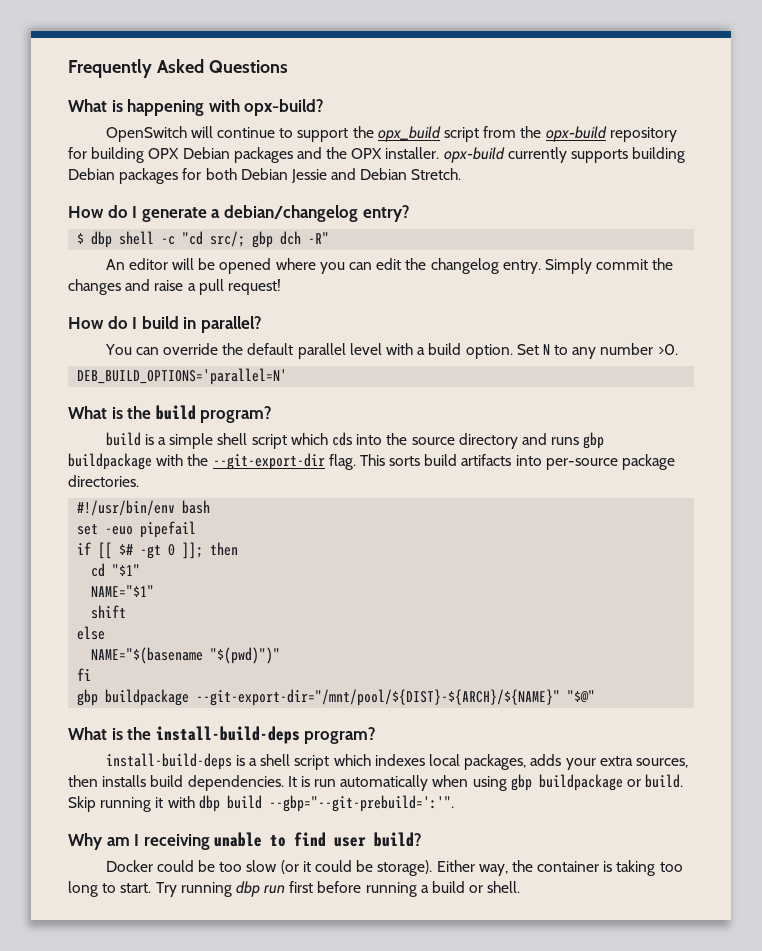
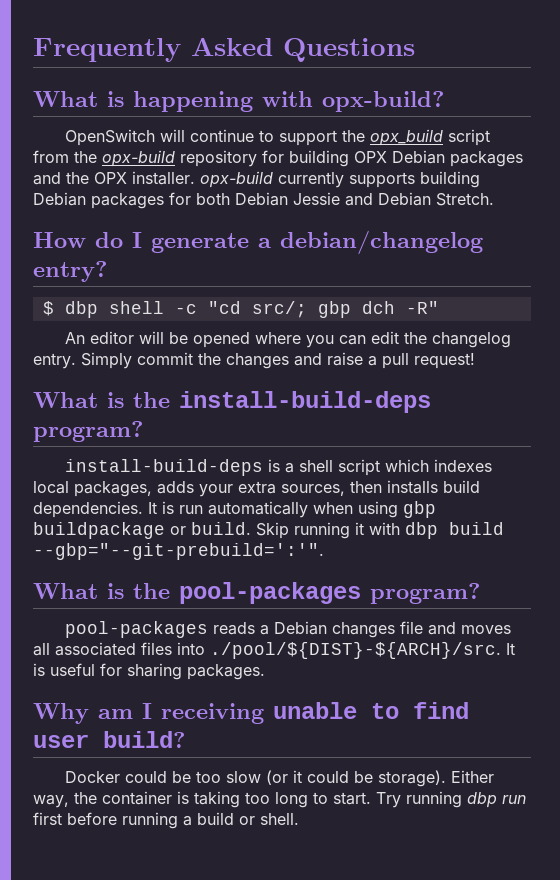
- How do I build in parallel?
- You can override the default parallel level with a build option. Set N to any number >0.
- DEB_BUILD_OPTIONS='parallel=N'
- What is the build program?
- build is a simple shell script which cds into the source directory and runs gbp buildpackage with the --git-export-dir flag. This sorts build artifacts into per-source package directories.
- #!/usr/bin/env bash
- set -euo pipefail
- if [[ $# -gt 0 ]]; then
- cd "$1"
- NAME="$1"
- shift
- else
- NAME="$(basename "$(pwd)")"
- fi
- gbp buildpackage --git-export-dir="/mnt/pool/${DIST}-${ARCH}/${NAME}" "$@"
+ What is the pool-packages program?
+ pool-packages reads a Debian changes file and moves all associated files into ./pool/${DIST}-${ARCH}/src. It is useful for sharing packages.

